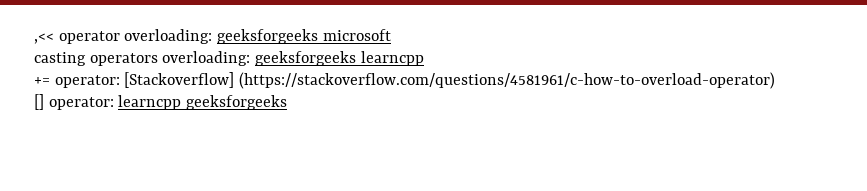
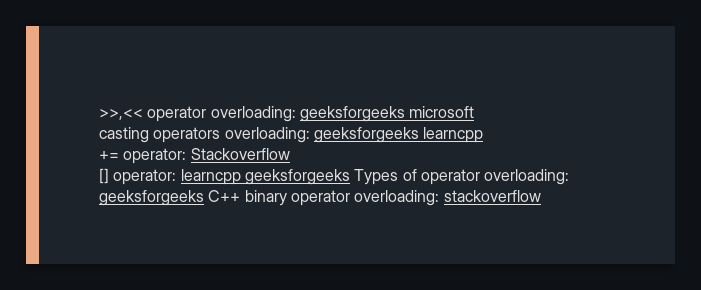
- ,<< operator overloading: geeksforgeeks microsoft
+ >>,<< operator overloading: geeksforgeeks microsoft
- += operator: [Stackoverflow] (https://stackoverflow.com/questions/4581961/c-how-to-overload-operator)
+ += operator: Stackoverflow
- [] operator: learncpp geeksforgeeks
+ [] operator: learncpp geeksforgeeks Types of operator overloading: geeksforgeeks C++ binary operator overloading: stackoverflow

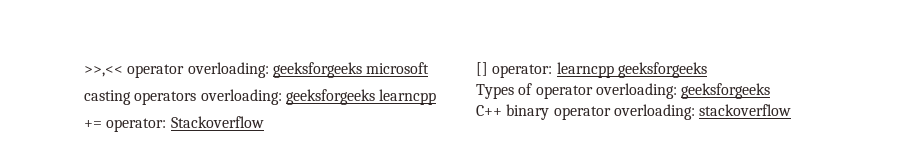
- [] operator: learncpp geeksforgeeks Types of operator overloading: geeksforgeeks C++ binary operator overloading: stackoverflow
+ [] operator: learncpp geeksforgeeks
+ Types of operator overloading: geeksforgeeks
+ C++ binary operator overloading: stackoverflow

